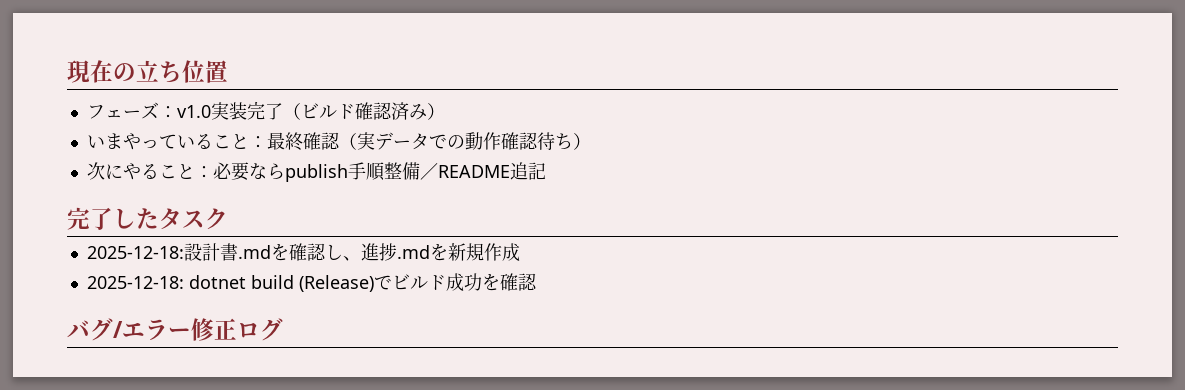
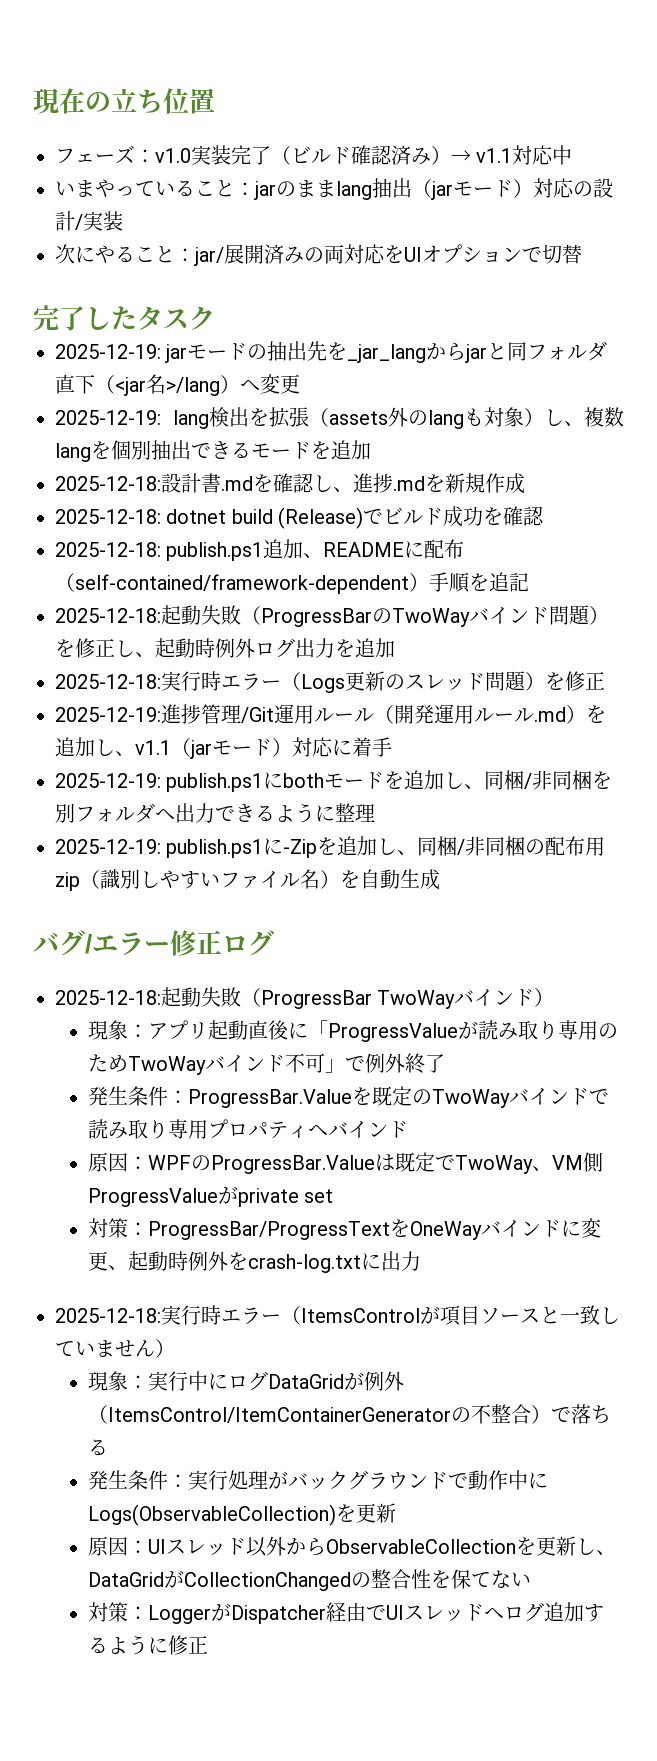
- フェーズ：v1.0実装完了（ビルド確認済み）
+ フェーズ：v1.0実装完了（ビルド確認済み）→ v1.1対応中
- いまやっていること：最終確認（実データでの動作確認待ち）
- 次にやること：必要ならpublish手順整備／README追記
+ いまやっていること：jarのままlang抽出（jarモード）対応の設計/実装
+ 次にやること：jar/展開済みの両対応をUIオプションで切替
  完了したタスク
+ 2025-12-19: jarモードの抽出先を_jar_langからjarと同フォルダ直下（<jar名>/lang）へ変更
+ 2025-12-19: lang検出を拡張（assets外のlangも対象）し、複数langを個別抽出できるモードを追加
+ 2025-12-18: publish.ps1追加、READMEに配布（self-contained/framework-dependent）手順を追記
+ 2025-12-18:起動失敗（ProgressBarのTwoWayバインド問題）を修正し、起動時例外ログ出力を追加
+ 2025-12-18:実行時エラー（Logs更新のスレッド問題）を修正
+ 2025-12-19:進捗管理/Git運用ルール（開発運用ルール.md）を追加し、v1.1（jarモード）対応に着手
+ 2025-12-19: publish.ps1にbothモードを追加し、同梱/非同梱を別フォルダへ出力できるように整理
+ 2025-12-19: publish.ps1に-Zipを追加し、同梱/非同梱の配布用zip（識別しやすいファイル名）を自動生成
+ 2025-12-18:起動失敗（ProgressBar TwoWayバインド）
+ 現象：アプリ起動直後に「ProgressValueが読み取り専用のためTwoWayバインド不可」で例外終了
+ 発生条件：ProgressBar.Valueを既定のTwoWayバインドで読み取り専用プロパティへバインド
+ 原因：WPFのProgressBar.Valueは既定でTwoWay、VM側ProgressValueがprivate set
+ 対策：ProgressBar/ProgressTextをOneWayバインドに変更、起動時例外をcrash-log.txtに出力
+ 2025-12-18:実行時エラー（ItemsControlが項目ソースと一致していません）
+ 現象：実行中にログDataGridが例外（ItemsControl/ItemContainerGeneratorの不整合）で落ちる
+ 発生条件：実行処理がバックグラウンドで動作中にLogs(ObservableCollection)を更新
+ 原因：UIスレッド以外からObservableCollectionを更新し、DataGridがCollectionChangedの整合性を保てない
+ 対策：LoggerがDispatcher経由でUIスレッドへログ追加するように修正

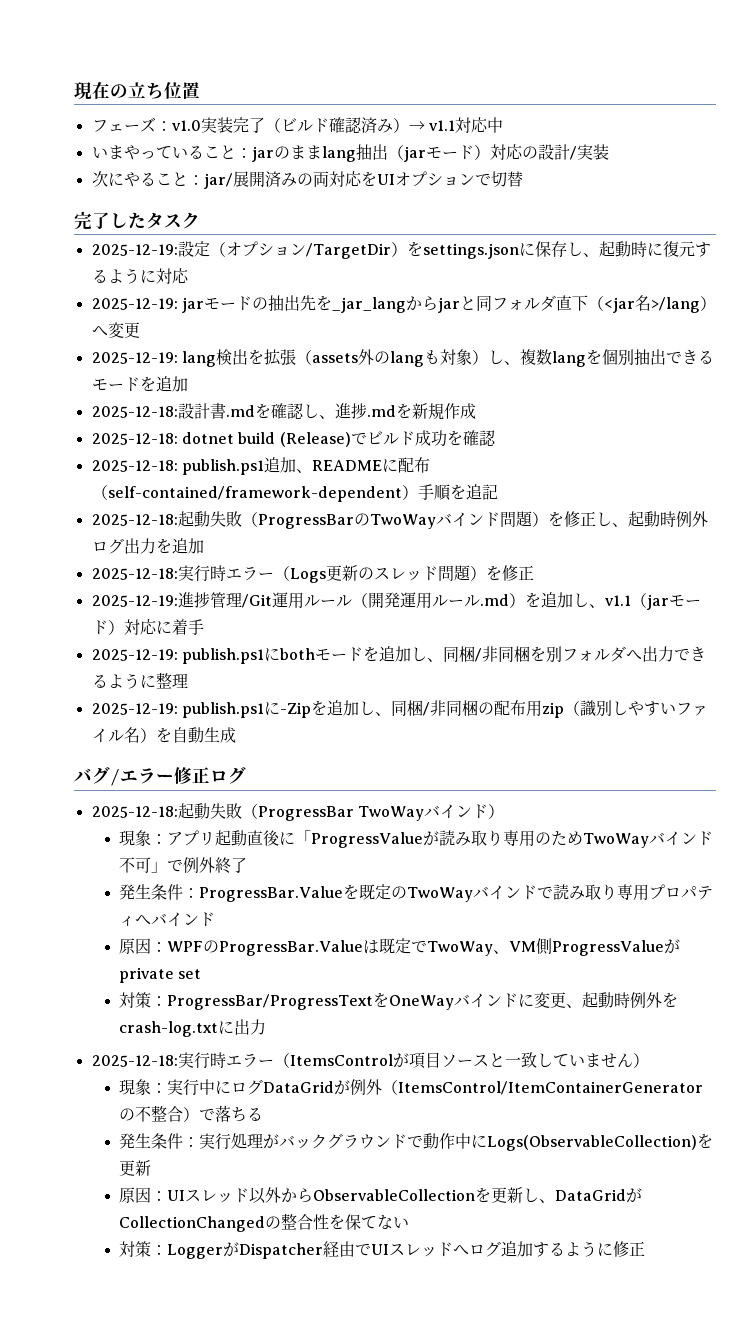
+ 2025-12-19:設定（オプション/TargetDir）をsettings.jsonに保存し、起動時に復元するように対応

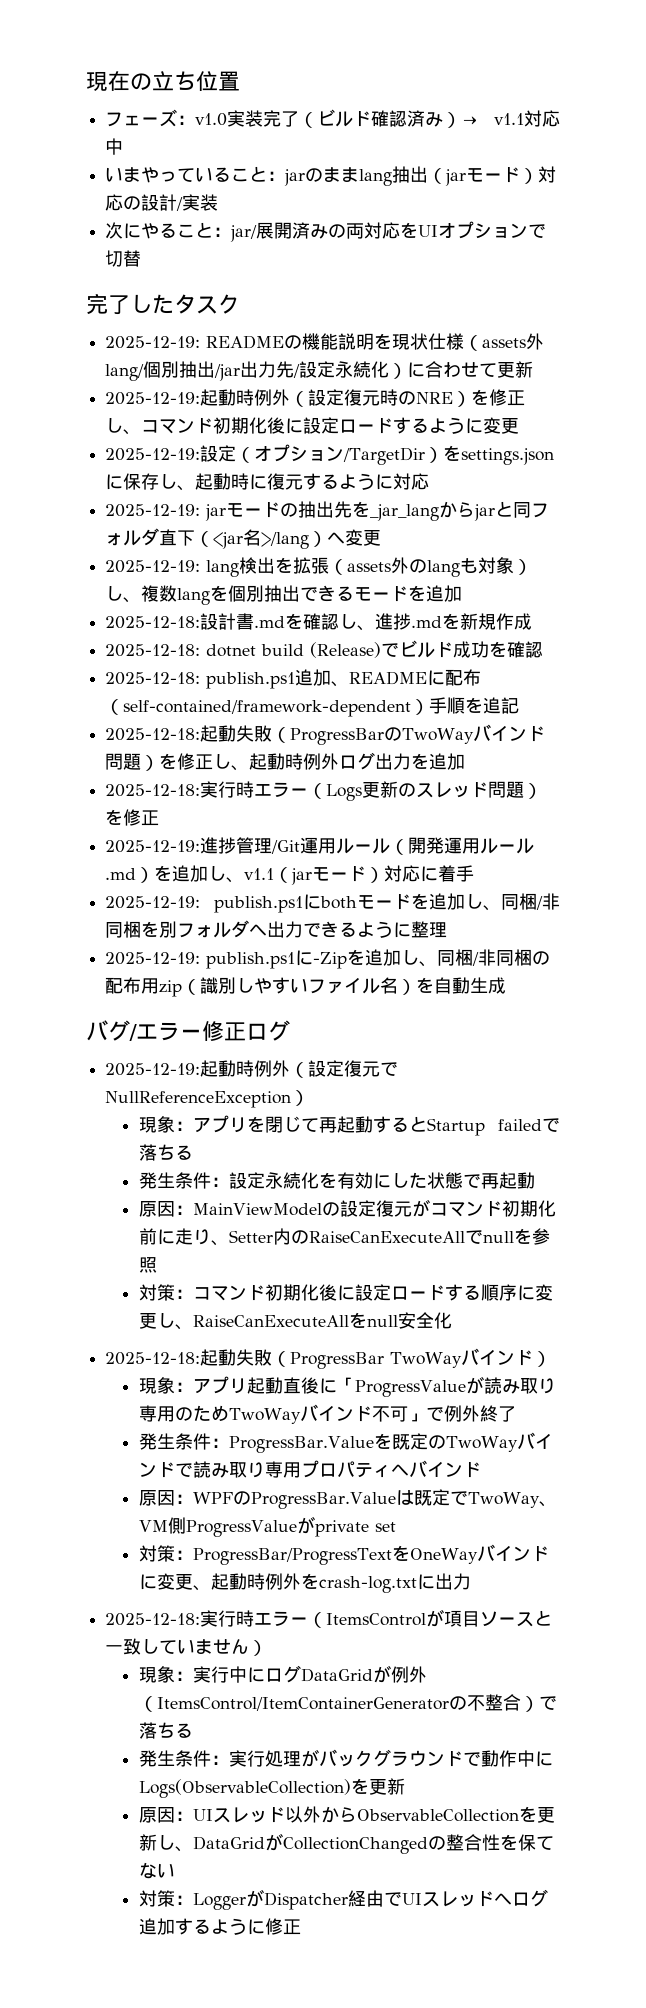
+ 2025-12-19: READMEの機能説明を現状仕様（assets外lang/個別抽出/jar出力先/設定永続化）に合わせて更新
+ 2025-12-19:起動時例外（設定復元時のNRE）を修正し、コマンド初期化後に設定ロードするように変更
+ 2025-12-19:起動時例外（設定復元でNullReferenceException）
+ 現象：アプリを閉じて再起動するとStartup failedで落ちる
+ 発生条件：設定永続化を有効にした状態で再起動
+ 原因：MainViewModelの設定復元がコマンド初期化前に走り、Setter内のRaiseCanExecuteAllでnullを参照
+ 対策：コマンド初期化後に設定ロードする順序に変更し、RaiseCanExecuteAllをnull安全化

